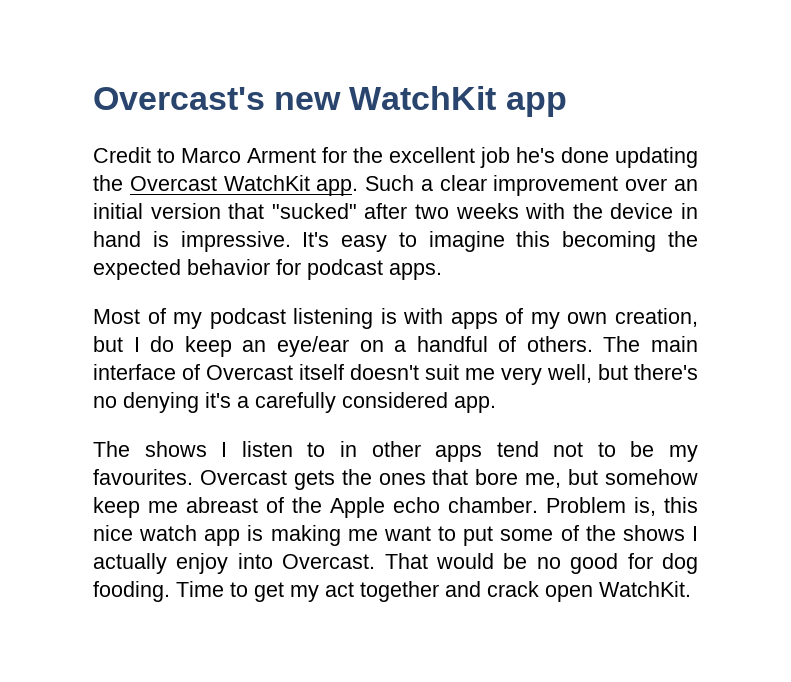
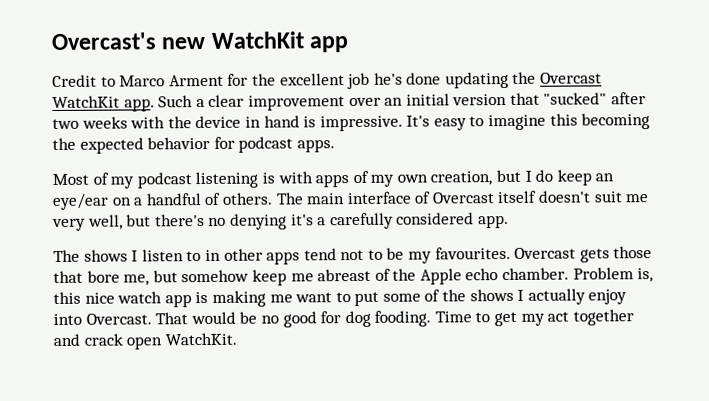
- Overcast gets the ones that bore me, but somehow keep me abreast of the Apple echo chamber.
+ Overcast gets those that bore me, but somehow keep me abreast of the Apple echo chamber.

